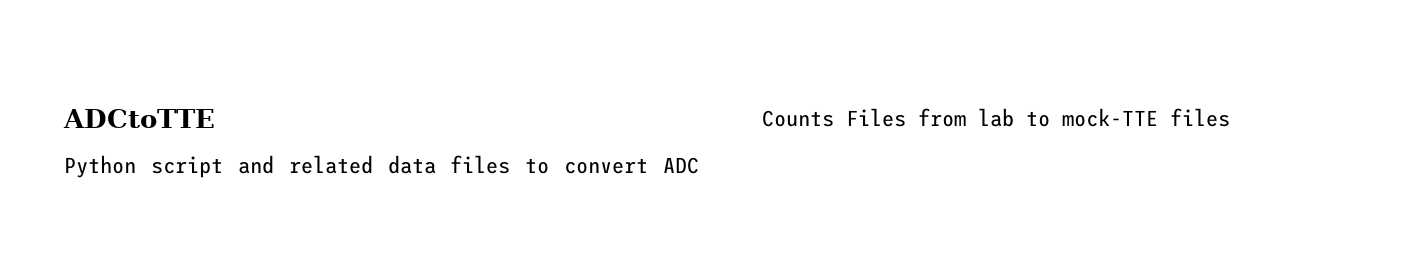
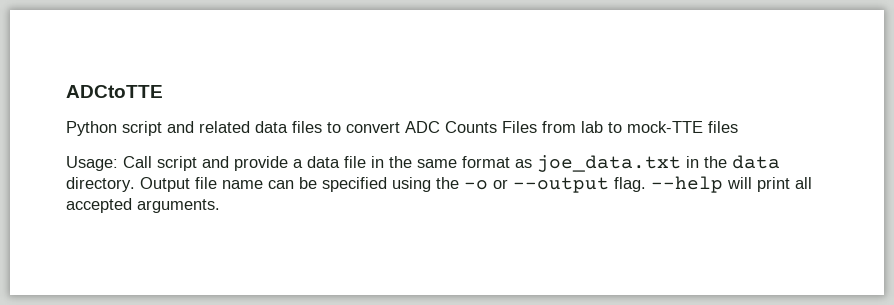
+ Usage: Call script and provide a data file in the same format as joe_data.txt in the data directory. Output file name can be specified using the -o or --output flag. --help will print all accepted arguments.

